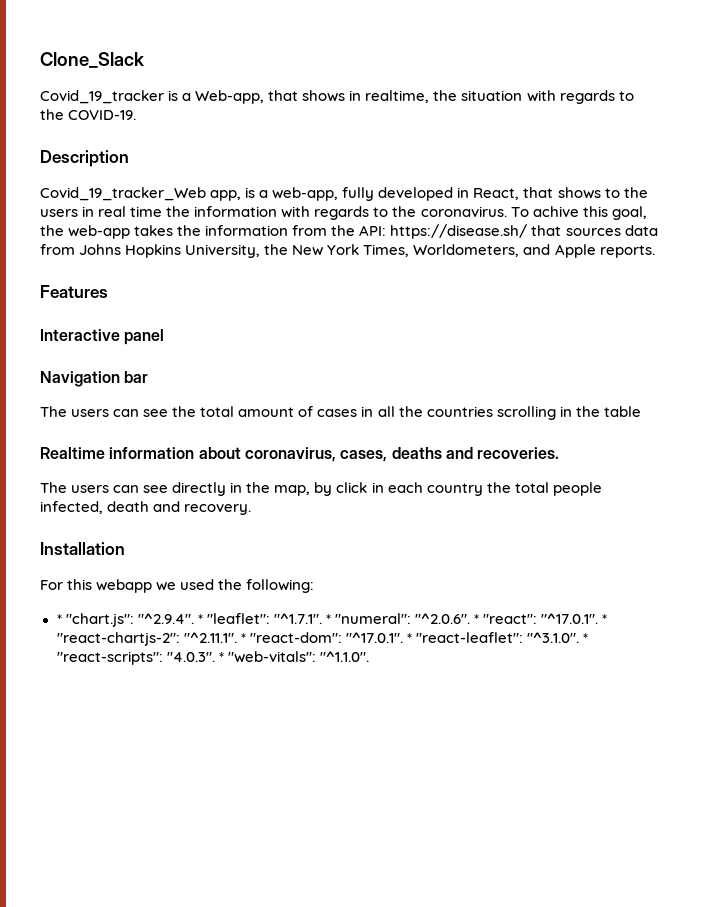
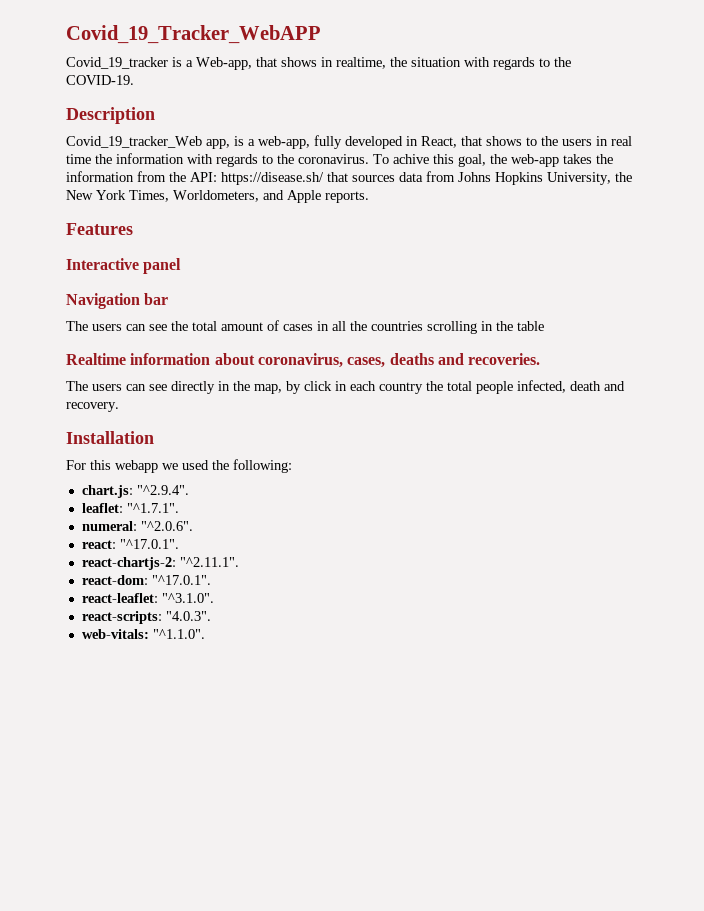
- Clone_Slack
+ Covid_19_Tracker_WebAPP
- * "chart.js": "^2.9.4". * "leaflet": "^1.7.1". * "numeral": "^2.0.6". * "react": "^17.0.1". * "react-chartjs-2": "^2.11.1". * "react-dom": "^17.0.1". * "react-leaflet": "^3.1.0". * "react-scripts": "4.0.3". * "web-vitals": "^1.1.0".
+ chart.js: "^2.9.4".
+ leaflet: "^1.7.1".
+ numeral: "^2.0.6".
+ react: "^17.0.1".
+ react-chartjs-2: "^2.11.1".
+ react-dom: "^17.0.1".
+ react-leaflet: "^3.1.0".
+ react-scripts: "4.0.3".
+ web-vitals: "^1.1.0".

